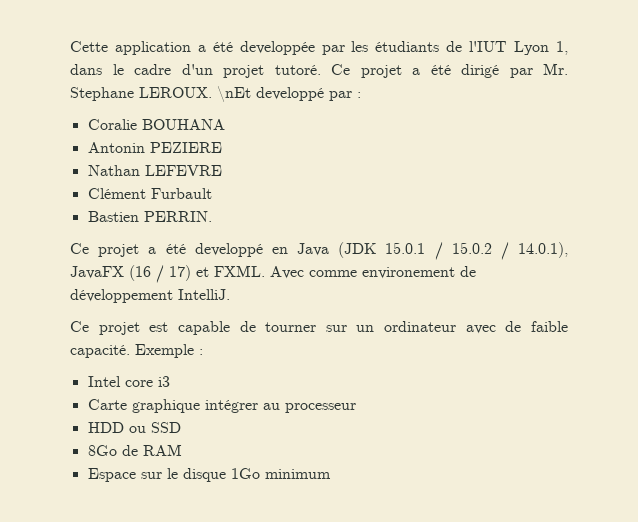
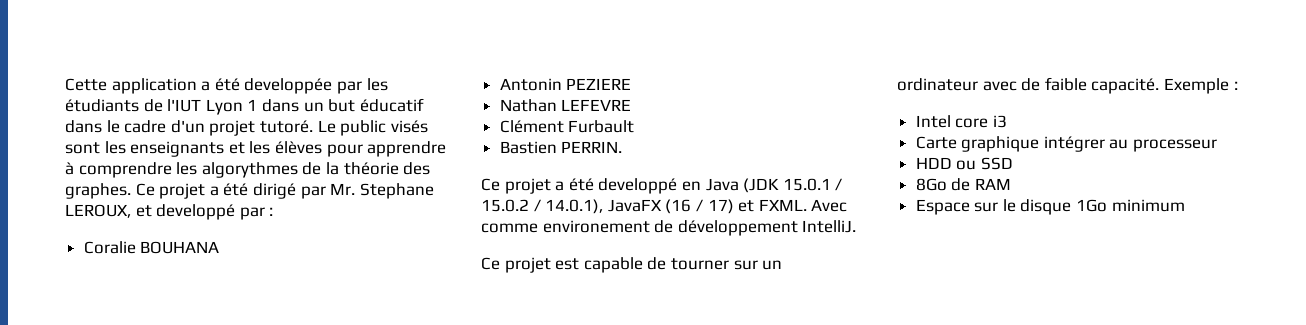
- Cette application a été developpée par les étudiants de l'IUT Lyon 1, dans le cadre d'un projet tutoré.
+ Cette application a été developpée par les étudiants de l'IUT Lyon 1 dans un but éducatif dans le cadre d'un projet tutoré.
+ Le public visés sont les enseignants et les élèves pour apprendre à comprendre les algorythmes de la théorie des graphes.
- Ce projet a été dirigé par Mr. Stephane LEROUX. \nEt developpé par :
+ Ce projet a été dirigé par Mr. Stephane LEROUX, et developpé par :

